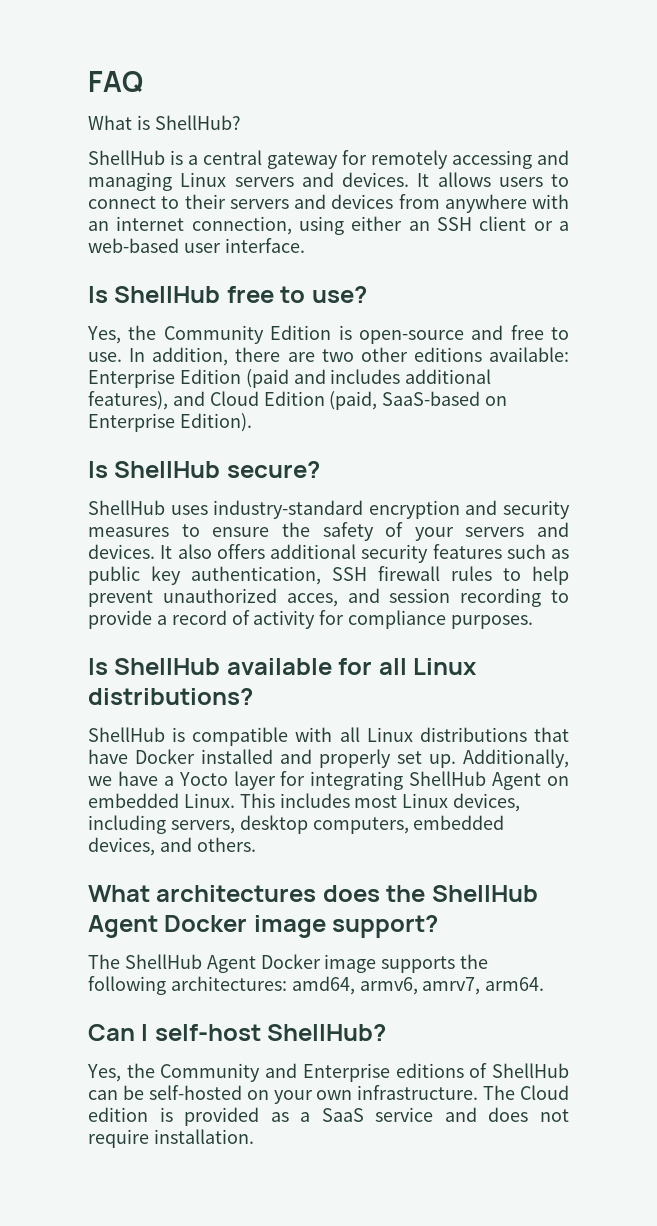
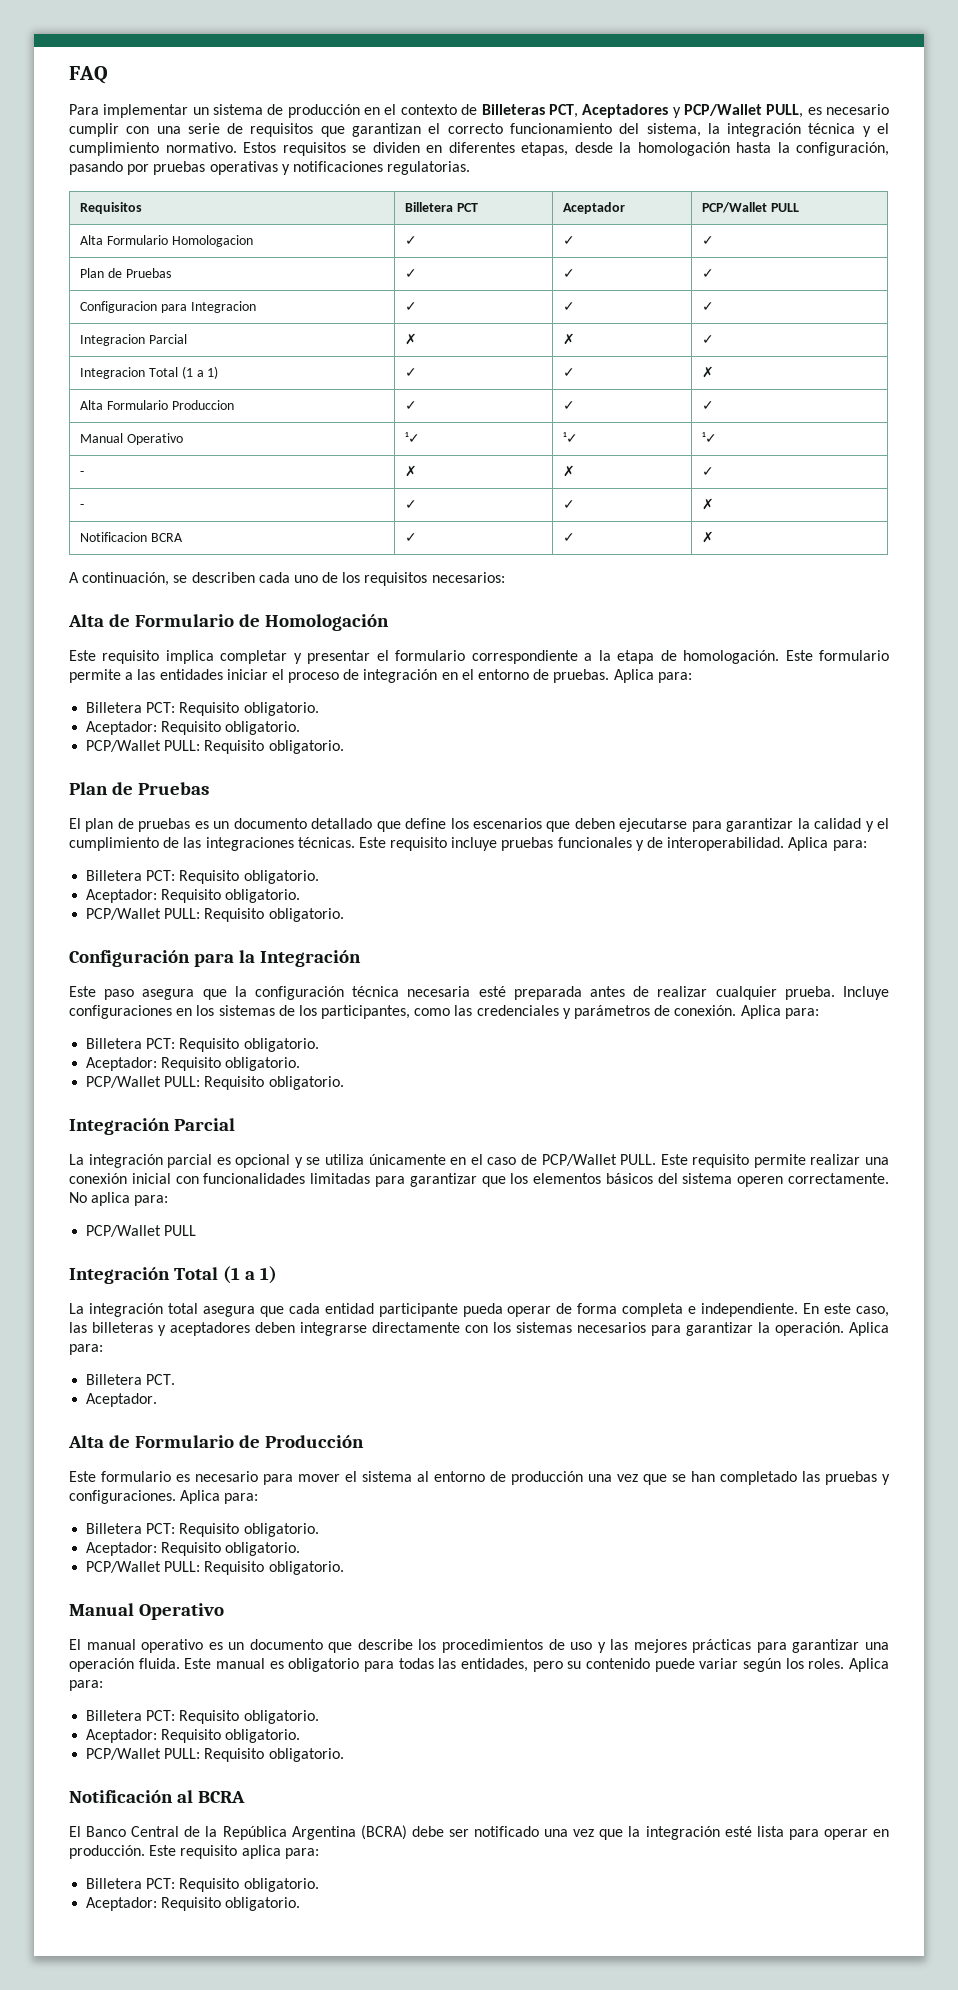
- What is ShellHub?
- ShellHub is a central gateway for remotely accessing and managing Linux servers and devices. It allows users to connect to their servers and devices from anywhere with an internet connection, using either an SSH client or a web-based user interface.
- Is ShellHub free to use?
- Yes, the Community Edition is open-source and free to use. In addition, there are two other editions available: Enterprise Edition (paid and includes additional features), and Cloud Edition (paid, SaaS-based on Enterprise Edition).
- Is ShellHub secure?
- ShellHub uses industry-standard encryption and security measures to ensure the safety of your servers and devices. It also offers additional security features such as public key authentication, SSH firewall rules to help prevent unauthorized acces, and session recording to provide a record of activity for compliance purposes.
- Is ShellHub available for all Linux distributions?
- ShellHub is compatible with all Linux distributions that have Docker installed and properly set up. Additionally, we have a Yocto layer for integrating ShellHub Agent on embedded Linux. This includes most Linux devices, including servers, desktop computers, embedded devices, and others.
- What architectures does the ShellHub Agent Docker image support?
- The ShellHub Agent Docker image supports the following architectures: amd64, armv6, amrv7, arm64.
- Can I self-host ShellHub?
- Yes, the Community and Enterprise editions of ShellHub can be self-hosted on your own infrastructure. The Cloud edition is provided as a SaaS service and does not require installation.
+ Para implementar un sistema de producción en el contexto de Billeteras PCT, Aceptadores y PCP/Wallet PULL, es necesario cumplir con una serie de requisitos que garantizan el correcto funcionamiento del sistema, la integración técnica y el cumplimiento normativo. Estos requisitos se dividen en diferentes etapas, desde la homologación hasta la configuración, pasando por pruebas operativas y notificaciones regulatorias.
+ Requisitos | Billetera PCT | Aceptador | PCP/Wallet PULL
+ Alta Formulario Homologacion | ✓ | ✓ | ✓
+ Plan de Pruebas | ✓ | ✓ | ✓
+ Configuracion para Integracion | ✓ | ✓ | ✓
+ Integracion Parcial | ✗ | ✗ | ✓
+ Integracion Total (1 a 1) | ✓ | ✓ | ✗
+ Alta Formulario Produccion | ✓ | ✓ | ✓
+ Manual Operativo | ¹✓ | ¹✓ | ¹✓
+ - | ✗ | ✗ | ✓
+ - | ✓ | ✓ | ✗
+ Notificacion BCRA | ✓ | ✓ | ✗
+ A continuación, se describen cada uno de los requisitos necesarios:
+ Alta de Formulario de Homologación
+ Este requisito implica completar y presentar el formulario correspondiente a la etapa de homologación. Este formulario permite a las entidades iniciar el proceso de integración en el entorno de pruebas. Aplica para:
+ Billetera PCT: Requisito obligatorio.
+ Aceptador: Requisito obligatorio.
+ PCP/Wallet PULL: Requisito obligatorio.
+ Plan de Pruebas
+ El plan de pruebas es un documento detallado que define los escenarios que deben ejecutarse para garantizar la calidad y el cumplimiento de las integraciones técnicas. Este requisito incluye pruebas funcionales y de interoperabilidad. Aplica para:
+ Billetera PCT: Requisito obligatorio.
+ Aceptador: Requisito obligatorio.
+ PCP/Wallet PULL: Requisito obligatorio.
+ Configuración para la Integración
+ Este paso asegura que la configuración técnica necesaria esté preparada antes de realizar cualquier prueba. Incluye configuraciones en los sistemas de los participantes, como las credenciales y parámetros de conexión. Aplica para:
+ Billetera PCT: Requisito obligatorio.
+ Aceptador: Requisito obligatorio.
+ PCP/Wallet PULL: Requisito obligatorio.
+ Integración Parcial
+ La integración parcial es opcional y se utiliza únicamente en el caso de PCP/Wallet PULL. Este requisito permite realizar una conexión inicial con funcionalidades limitadas para garantizar que los elementos básicos del sistema operen correctamente. No aplica para:
+ PCP/Wallet PULL
+ Integración Total (1 a 1)
+ La integración total asegura que cada entidad participante pueda operar de forma completa e independiente. En este caso, las billeteras y aceptadores deben integrarse directamente con los sistemas necesarios para garantizar la operación. Aplica para:
+ Billetera PCT.
+ Aceptador.
+ Alta de Formulario de Producción
+ Este formulario es necesario para mover el sistema al entorno de producción una vez que se han completado las pruebas y configuraciones. Aplica para:
+ Billetera PCT: Requisito obligatorio.
+ Aceptador: Requisito obligatorio.
+ PCP/Wallet PULL: Requisito obligatorio.
+ Manual Operativo
+ El manual operativo es un documento que describe los procedimientos de uso y las mejores prácticas para garantizar una operación fluida. Este manual es obligatorio para todas las entidades, pero su contenido puede variar según los roles. Aplica para:
+ Billetera PCT: Requisito obligatorio.
+ Aceptador: Requisito obligatorio.
+ PCP/Wallet PULL: Requisito obligatorio.
+ Notificación al BCRA
+ El Banco Central de la República Argentina (BCRA) debe ser notificado una vez que la integración esté lista para operar en producción. Este requisito aplica para:
+ Billetera PCT: Requisito obligatorio.
+ Aceptador: Requisito obligatorio.

